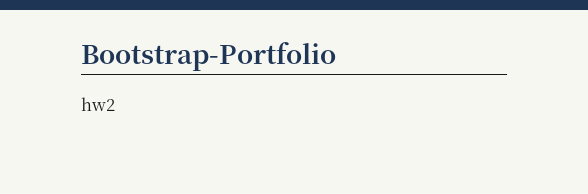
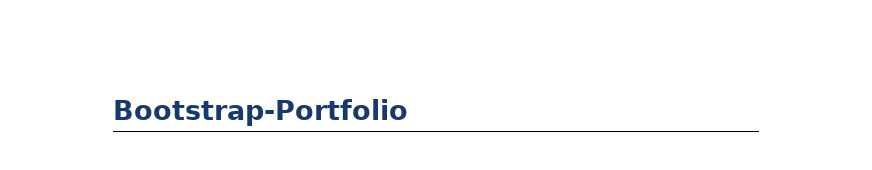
- hw2

